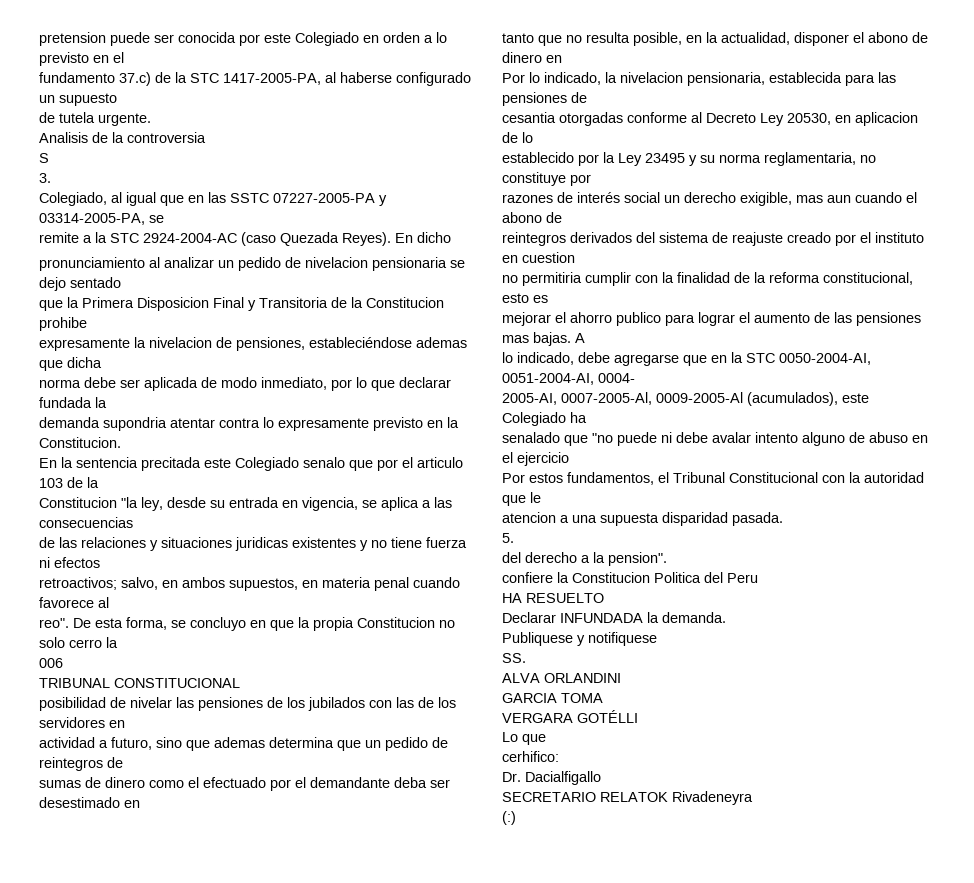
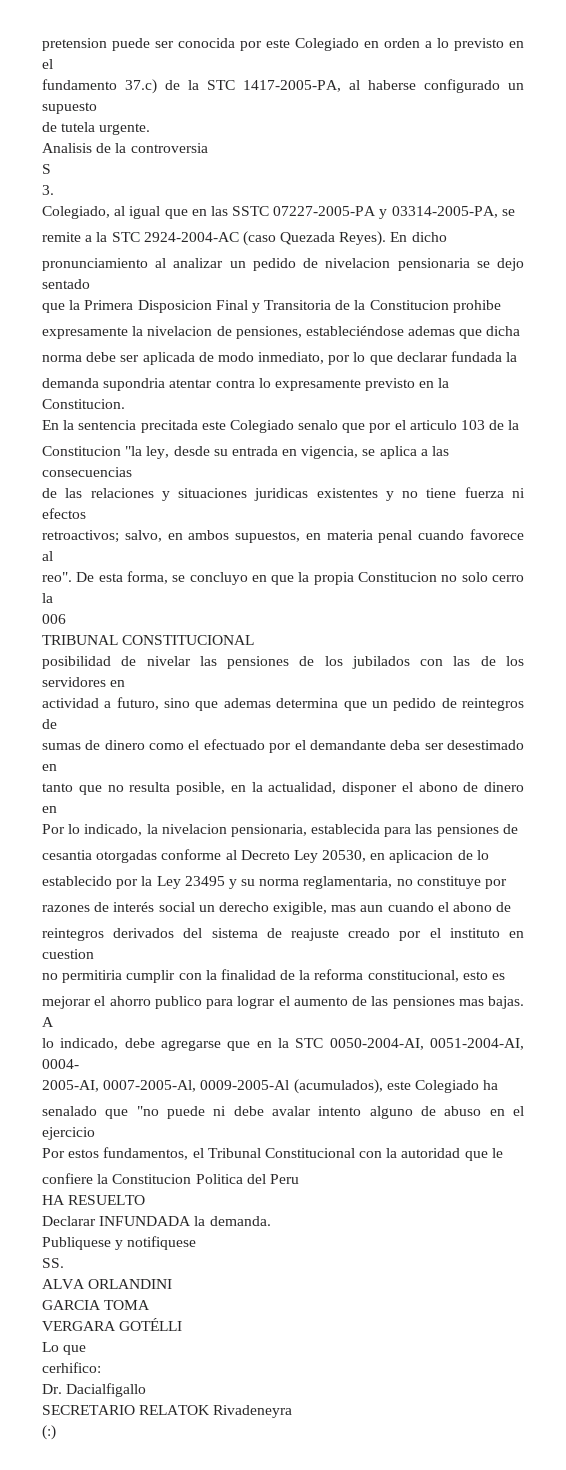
- atencion a una supuesta disparidad pasada.
- 5.
- del derecho a la pension".

